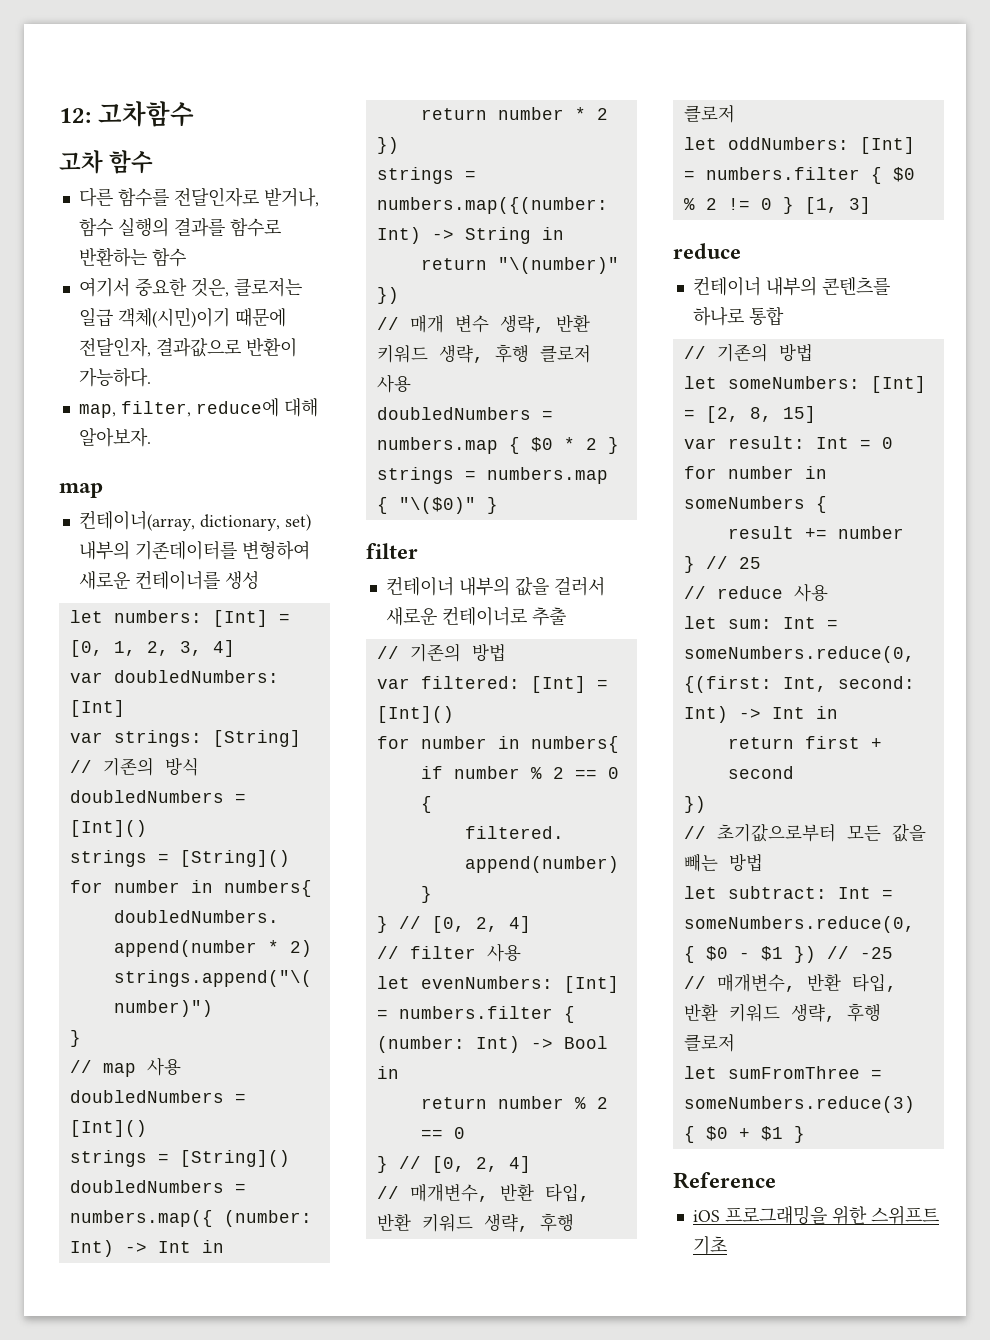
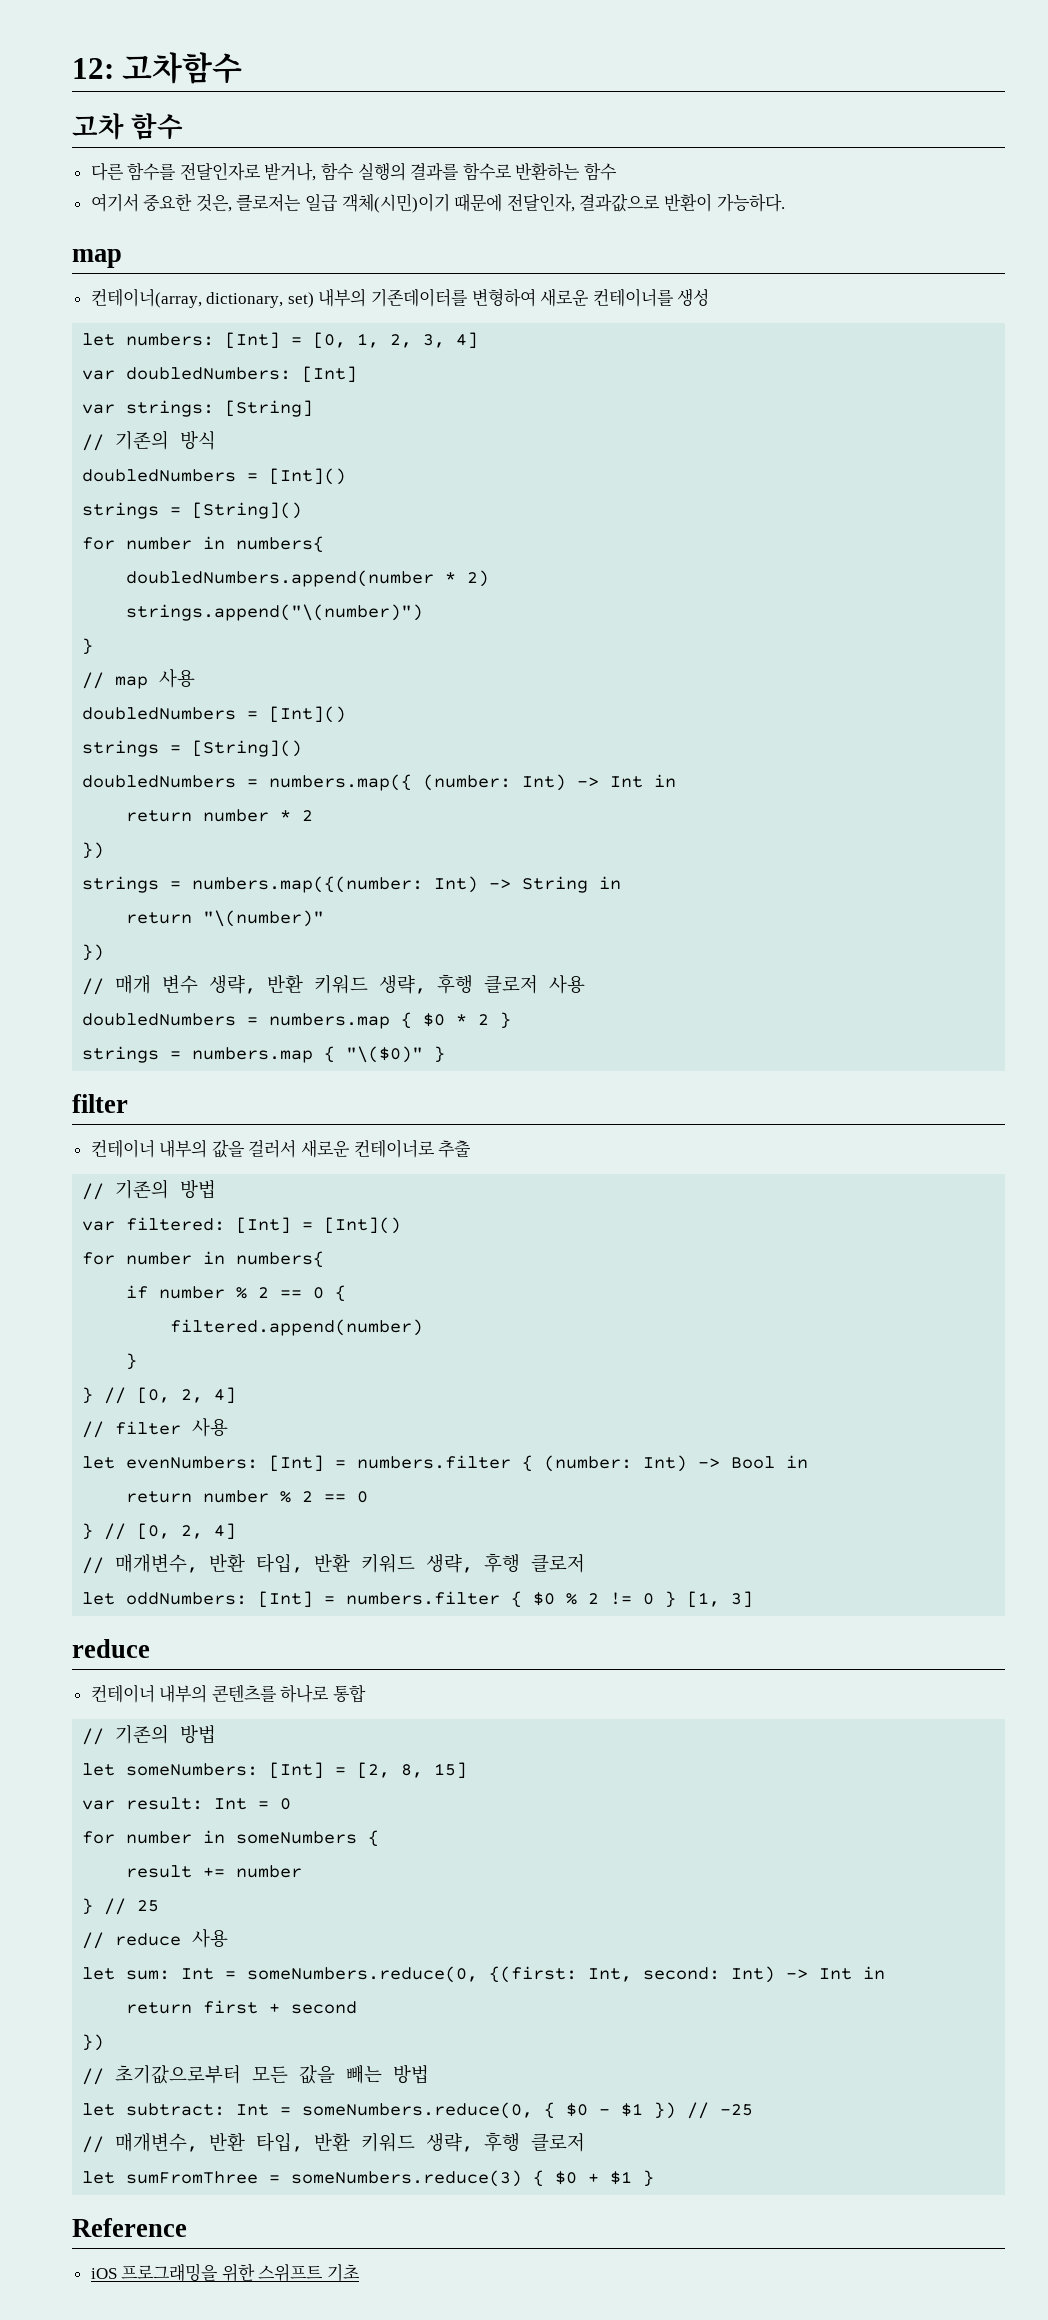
- map, filter, reduce에 대해 알아보자.

